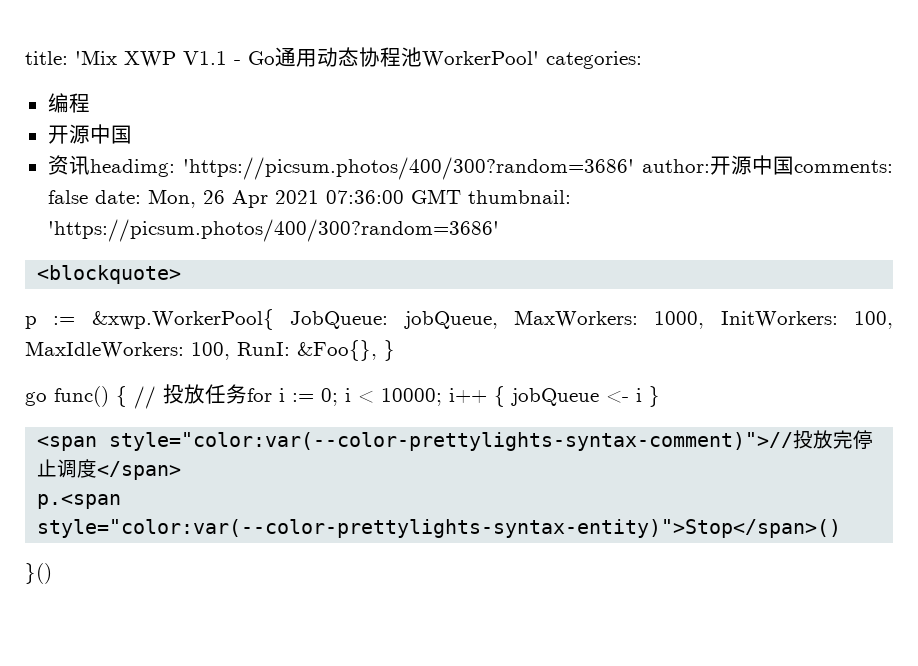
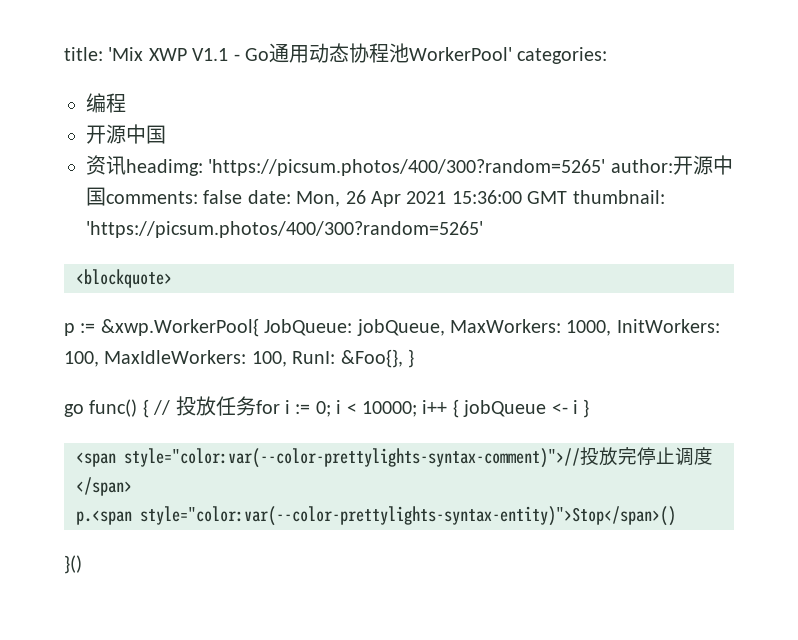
- 资讯headimg: 'https://picsum.photos/400/300?random=3686' author:开源中国comments: false date: Mon, 26 Apr 2021 07:36:00 GMT thumbnail: 'https://picsum.photos/400/300?random=3686'
+ 资讯headimg: 'https://picsum.photos/400/300?random=5265' author:开源中国comments: false date: Mon, 26 Apr 2021 15:36:00 GMT thumbnail: 'https://picsum.photos/400/300?random=5265'

